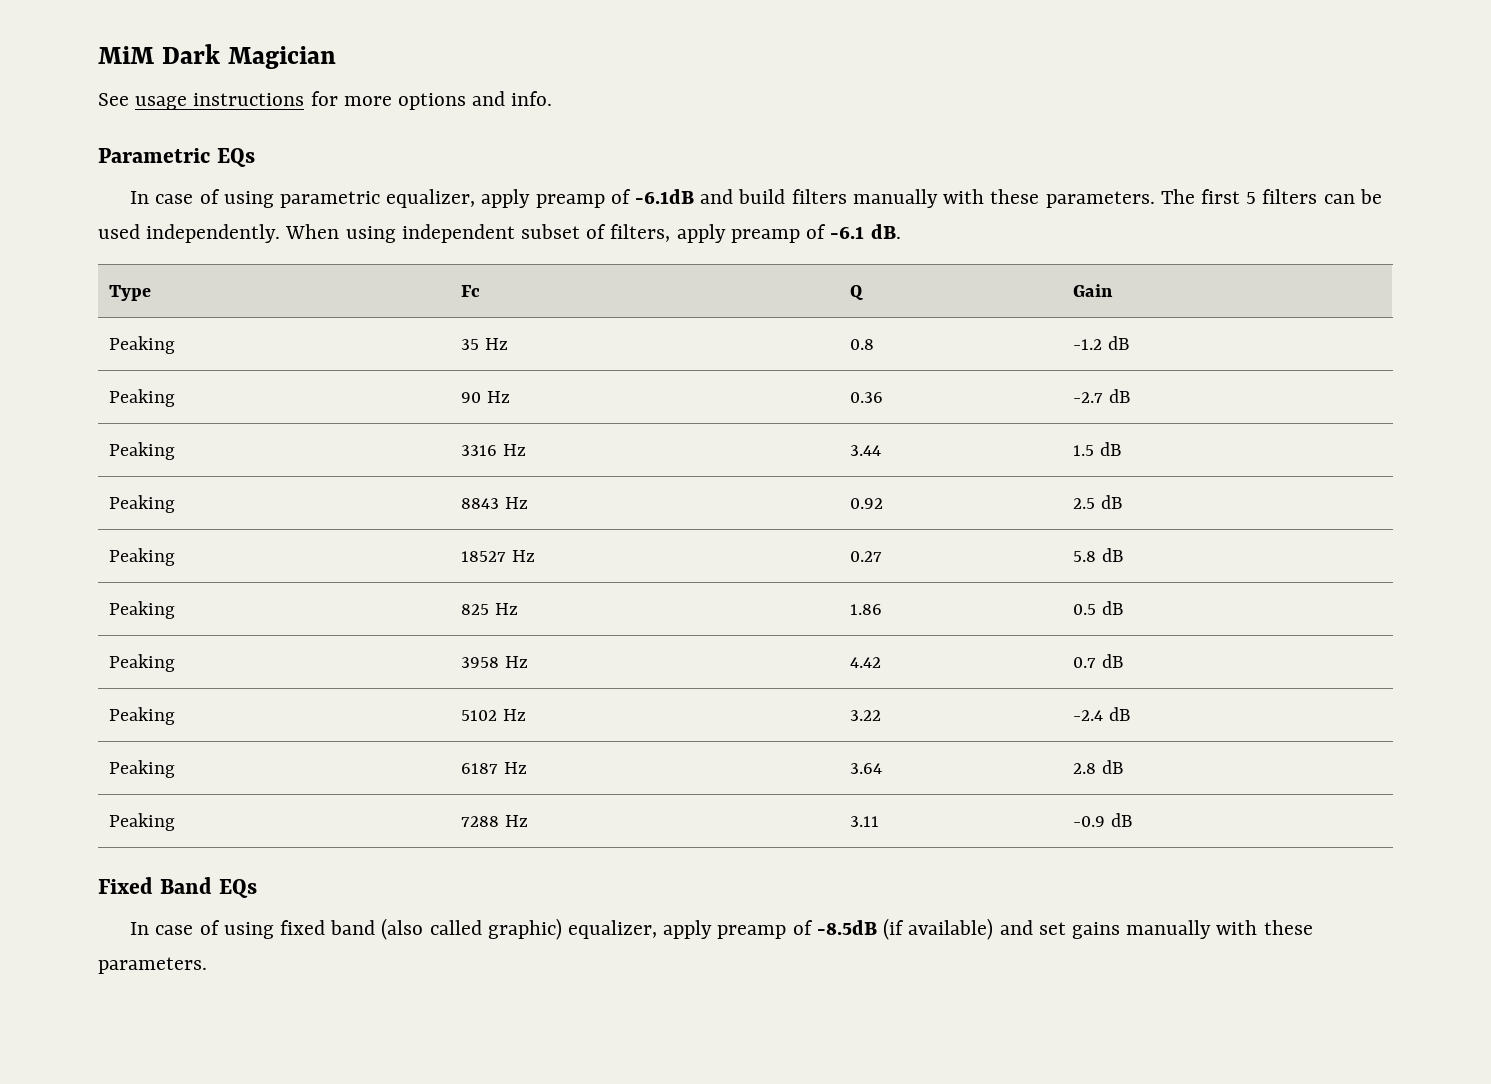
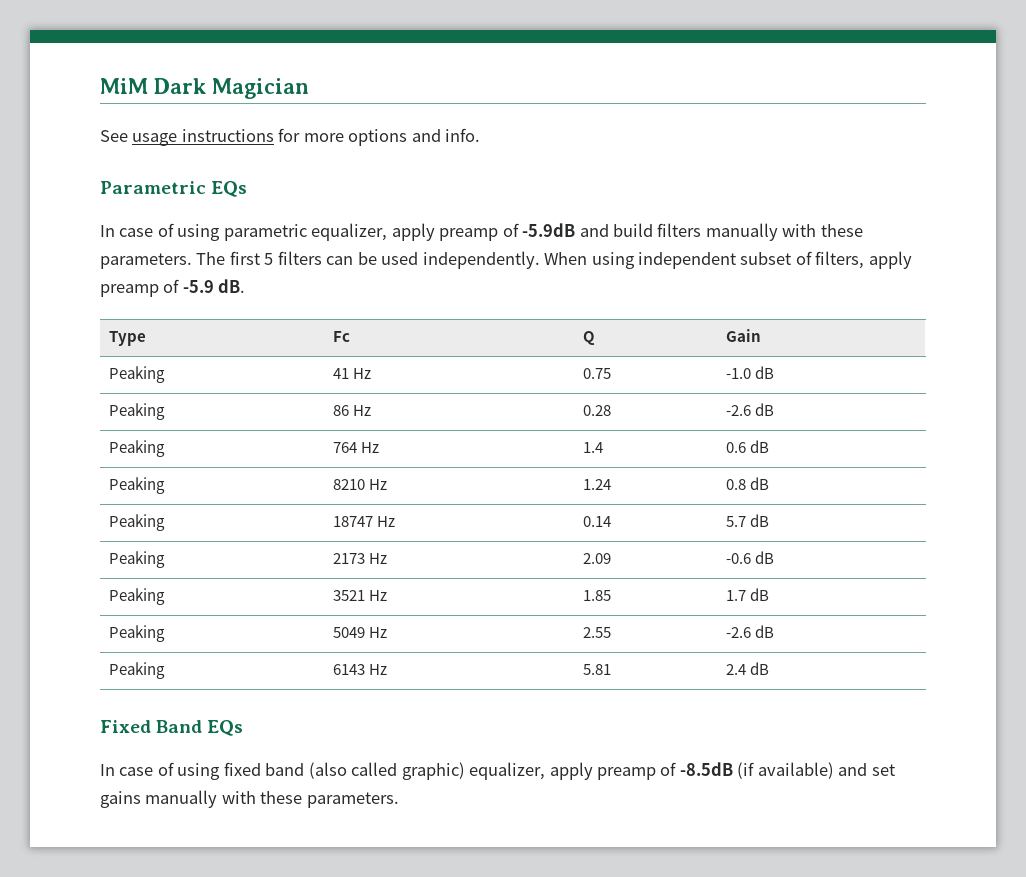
- In case of using parametric equalizer, apply preamp of -6.1dB and build filters manually with these parameters.
+ In case of using parametric equalizer, apply preamp of -5.9dB and build filters manually with these parameters.
- When using independent subset of filters, apply preamp of -6.1 dB.
+ When using independent subset of filters, apply preamp of -5.9 dB.
- Peaking | 35 Hz | 0.8 | -1.2 dB
- Peaking | 90 Hz | 0.36 | -2.7 dB
- Peaking | 3316 Hz | 3.44 | 1.5 dB
- Peaking | 8843 Hz | 0.92 | 2.5 dB
- Peaking | 18527 Hz | 0.27 | 5.8 dB
- Peaking | 825 Hz | 1.86 | 0.5 dB
- Peaking | 3958 Hz | 4.42 | 0.7 dB
- Peaking | 5102 Hz | 3.22 | -2.4 dB
- Peaking | 6187 Hz | 3.64 | 2.8 dB
- Peaking | 7288 Hz | 3.11 | -0.9 dB
+ Peaking | 41 Hz | 0.75 | -1.0 dB
+ Peaking | 86 Hz | 0.28 | -2.6 dB
+ Peaking | 764 Hz | 1.4 | 0.6 dB
+ Peaking | 8210 Hz | 1.24 | 0.8 dB
+ Peaking | 18747 Hz | 0.14 | 5.7 dB
+ Peaking | 2173 Hz | 2.09 | -0.6 dB
+ Peaking | 3521 Hz | 1.85 | 1.7 dB
+ Peaking | 5049 Hz | 2.55 | -2.6 dB
+ Peaking | 6143 Hz | 5.81 | 2.4 dB

